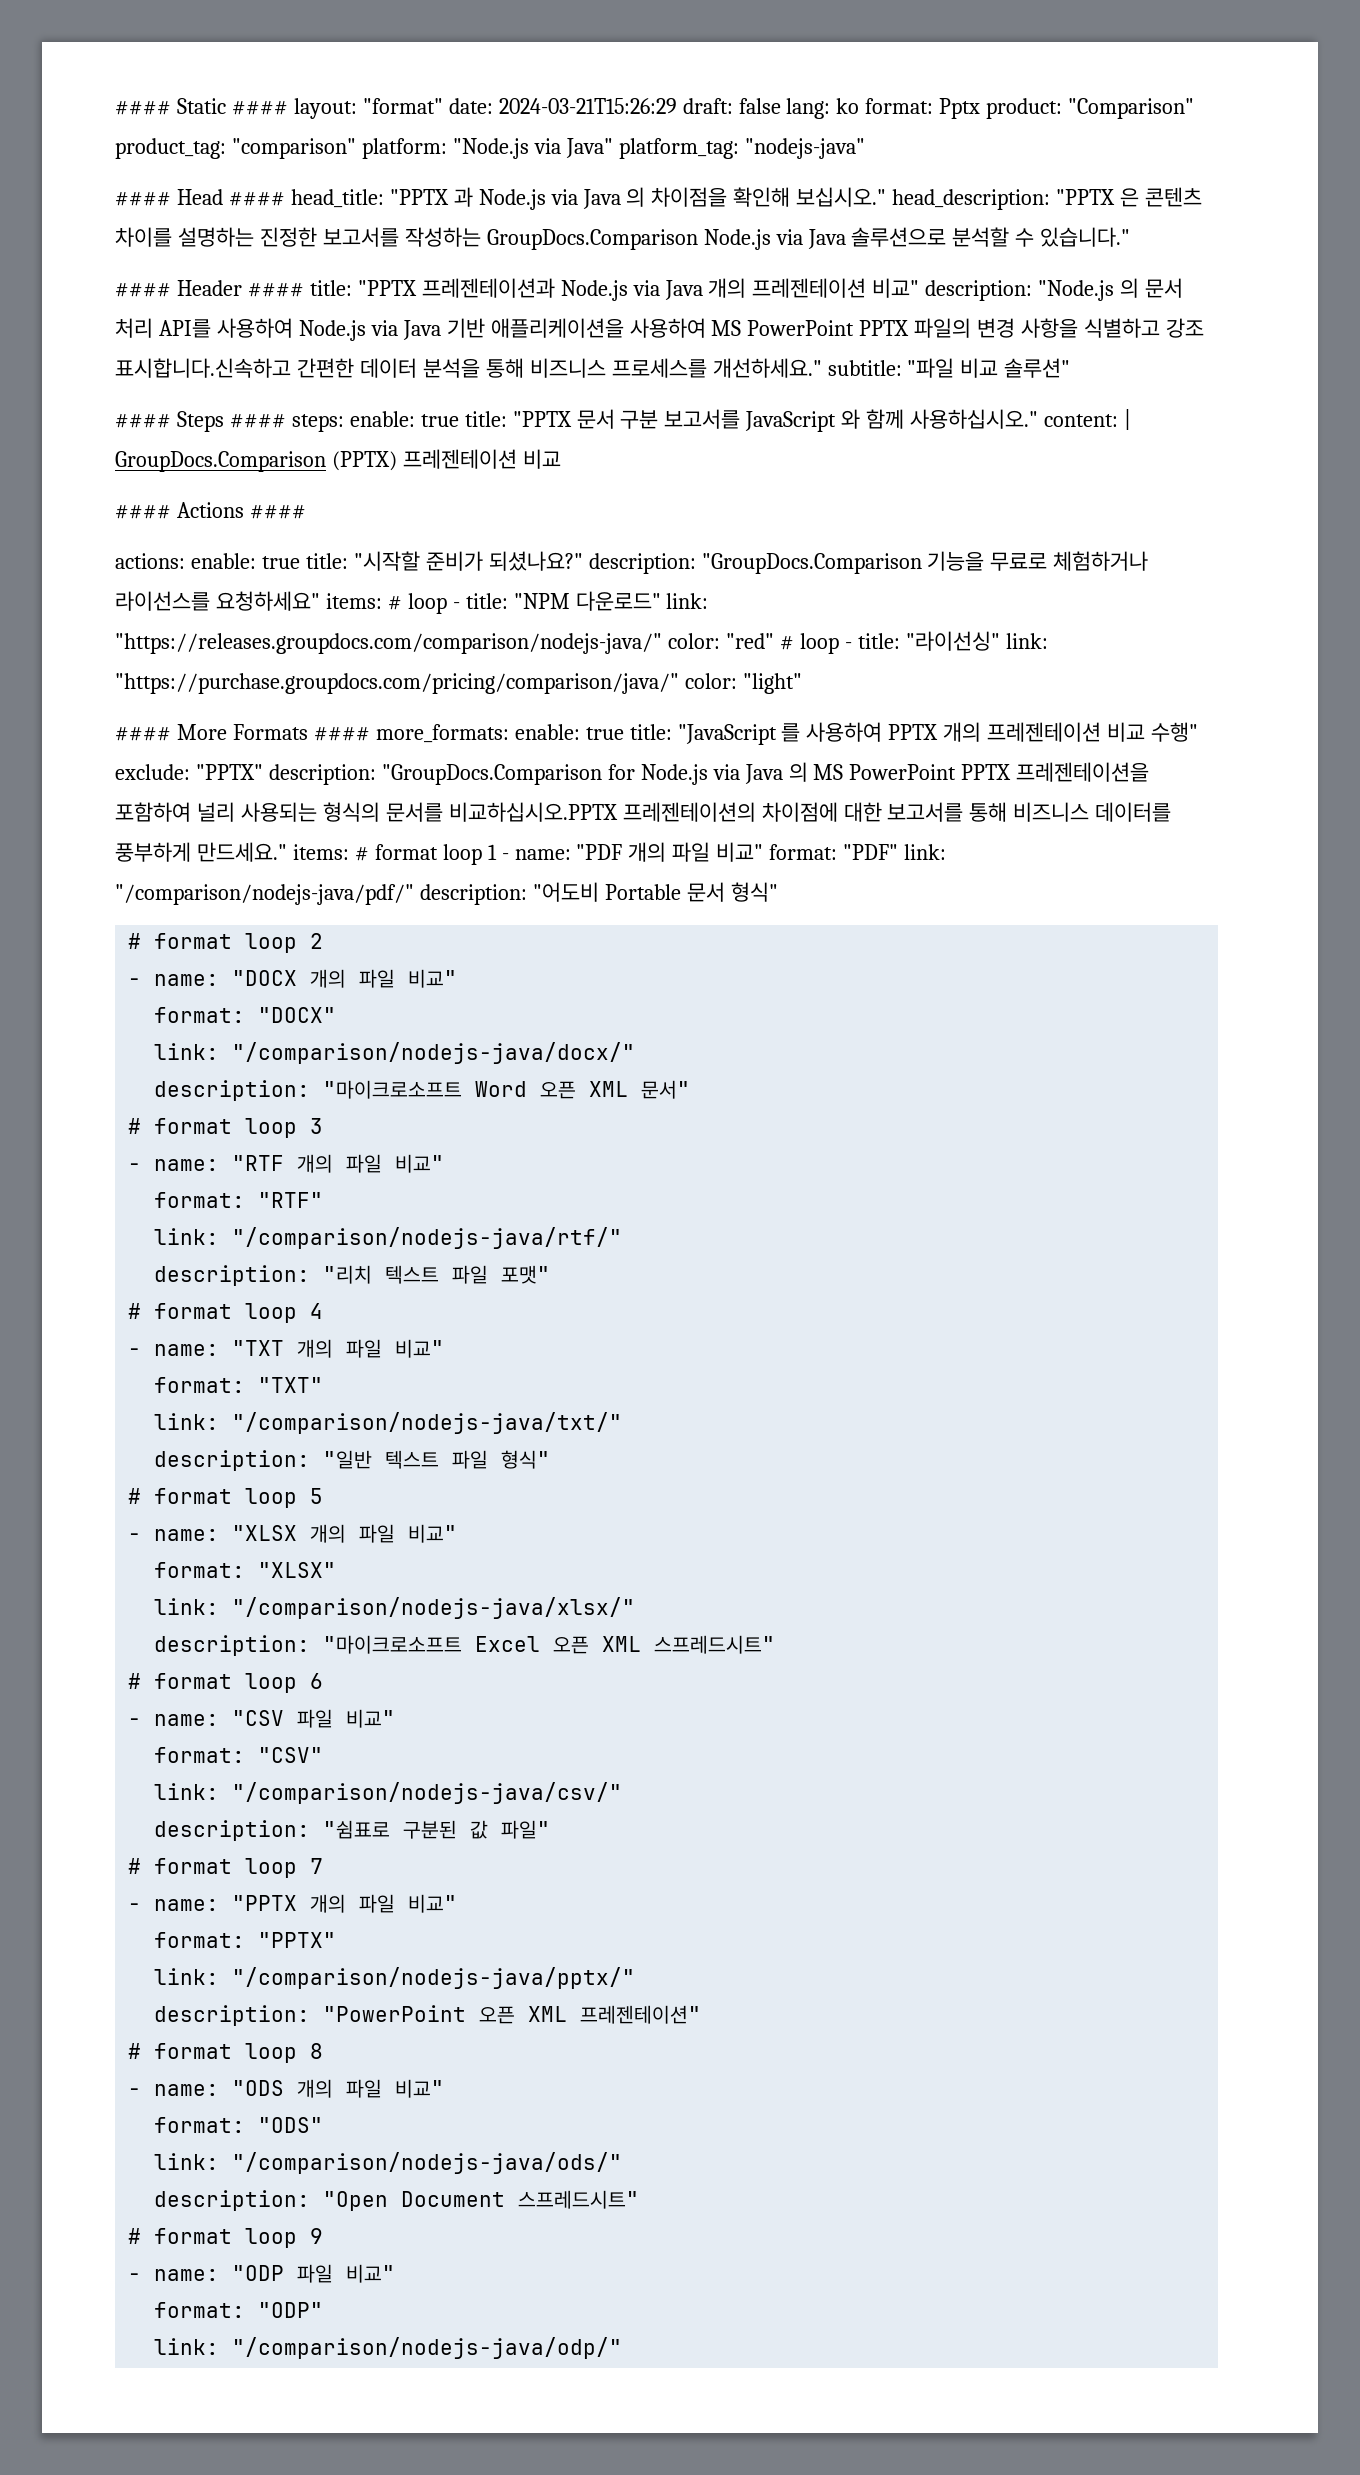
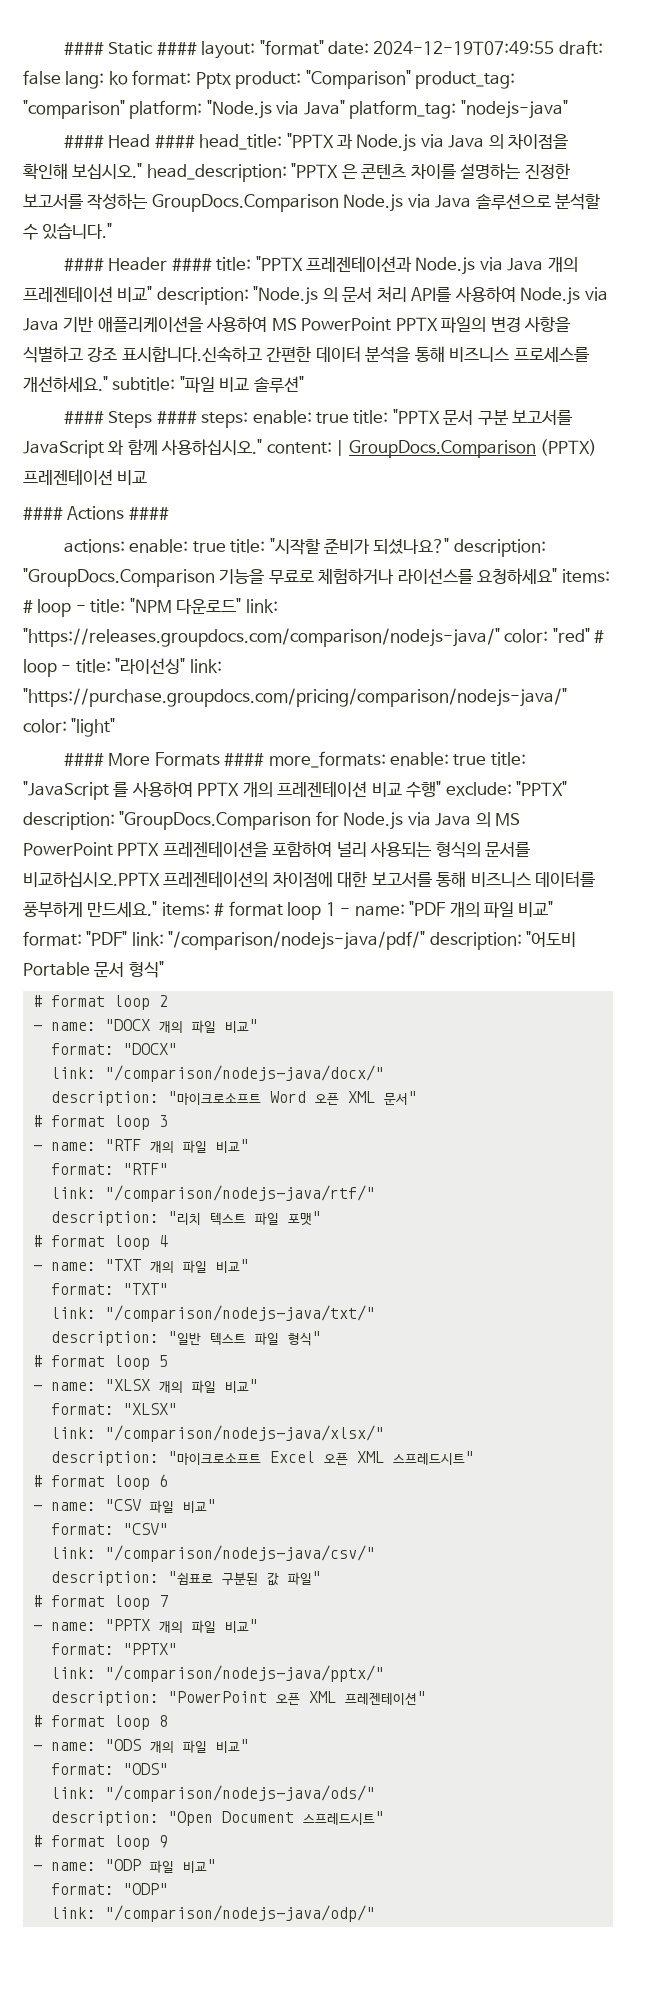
- #### Static #### layout: "format" date: 2024-03-21T15:26:29 draft: false lang: ko format: Pptx product: "Comparison" product_tag: "comparison" platform: "Node.js via Java" platform_tag: "nodejs-java"
+ #### Static #### layout: "format" date: 2024-12-19T07:49:55 draft: false lang: ko format: Pptx product: "Comparison" product_tag: "comparison" platform: "Node.js via Java" platform_tag: "nodejs-java"
- actions: enable: true title: "시작할 준비가 되셨나요?" description: "GroupDocs.Comparison 기능을 무료로 체험하거나 라이선스를 요청하세요" items: # loop - title: "NPM 다운로드" link: "https://releases.groupdocs.com/comparison/nodejs-java/" color: "red" # loop - title: "라이선싱" link: "https://purchase.groupdocs.com/pricing/comparison/java/" color: "light"
+ actions: enable: true title: "시작할 준비가 되셨나요?" description: "GroupDocs.Comparison 기능을 무료로 체험하거나 라이선스를 요청하세요" items: # loop - title: "NPM 다운로드" link: "https://releases.groupdocs.com/comparison/nodejs-java/" color: "red" # loop - title: "라이선싱" link: "https://purchase.groupdocs.com/pricing/comparison/nodejs-java/" color: "light"

